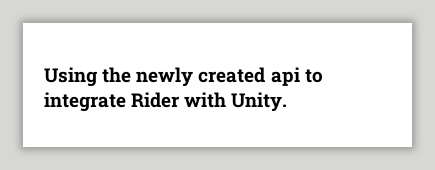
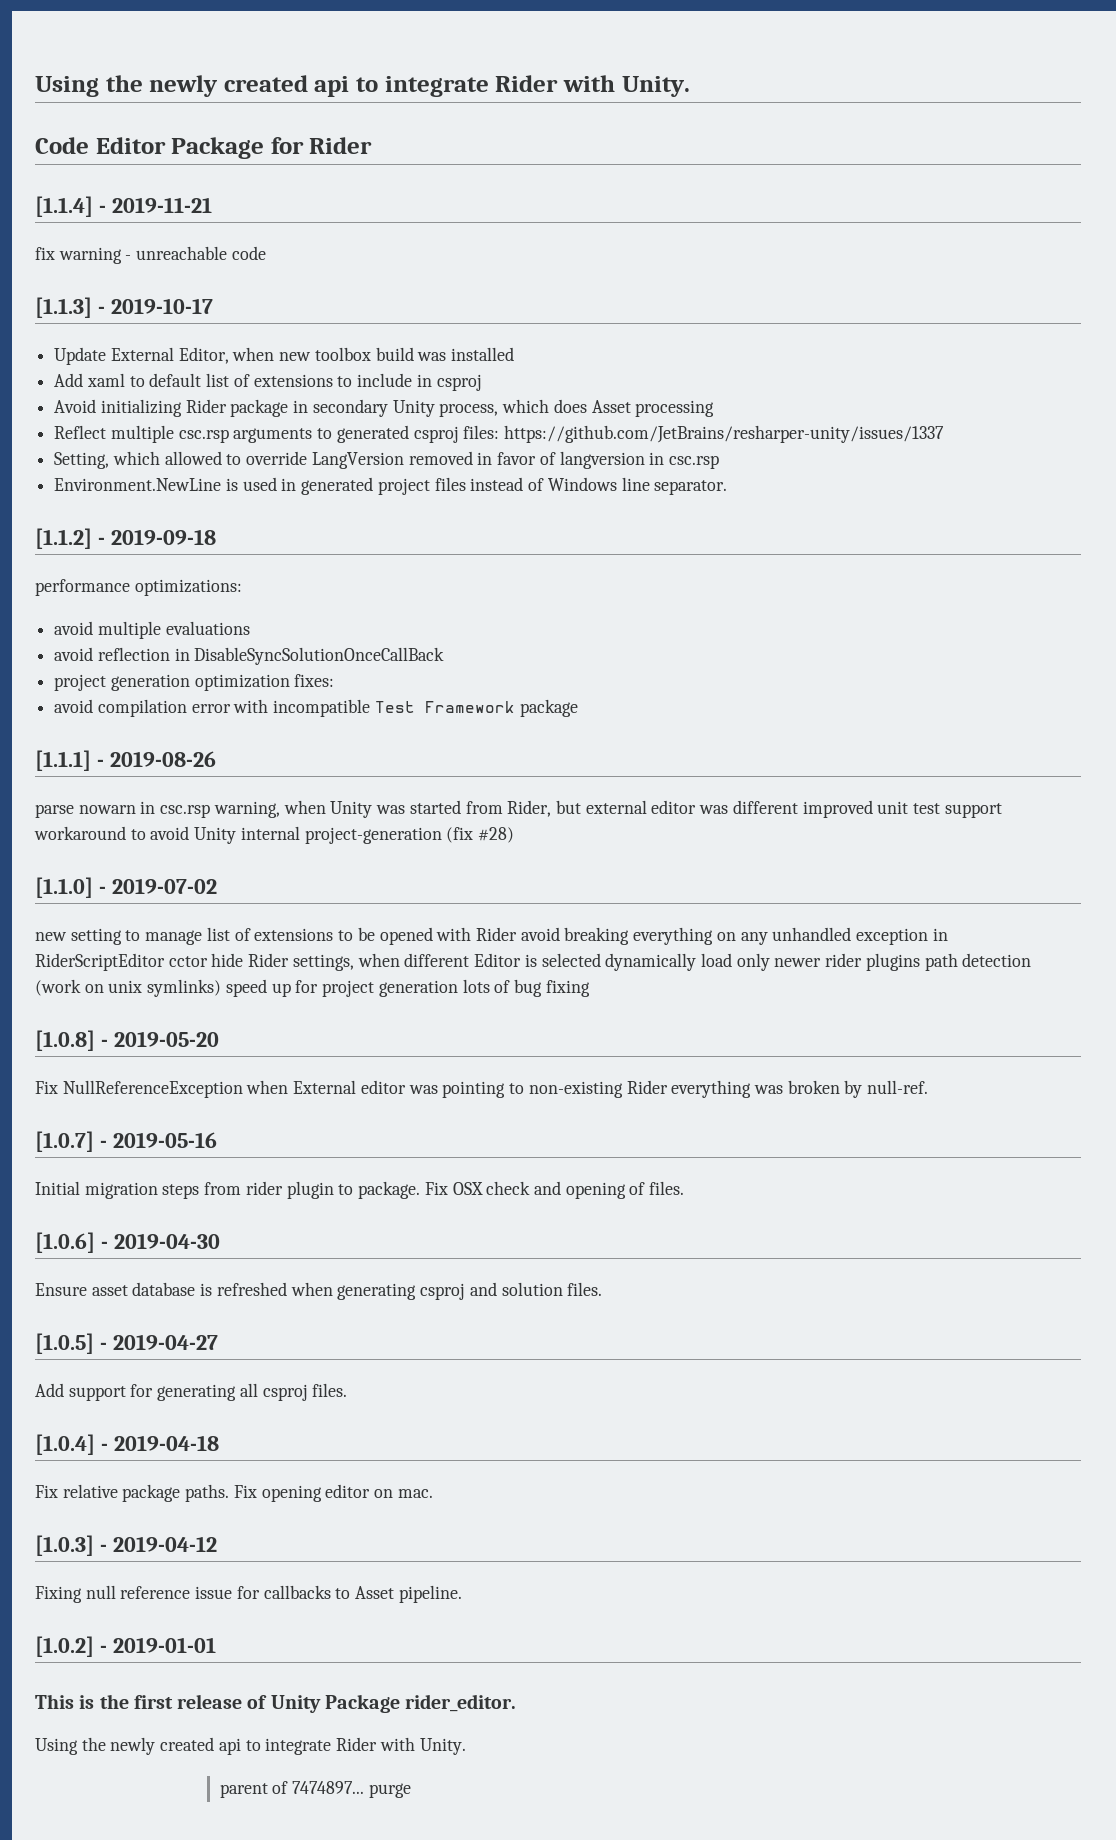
+ Code Editor Package for Rider
+ [1.1.4] - 2019-11-21
+ fix warning - unreachable code
+ [1.1.3] - 2019-10-17
+ Update External Editor, when new toolbox build was installed
+ Add xaml to default list of extensions to include in csproj
+ Avoid initializing Rider package in secondary Unity process, which does Asset processing
+ Reflect multiple csc.rsp arguments to generated csproj files: https://github.com/JetBrains/resharper-unity/issues/1337
+ Setting, which allowed to override LangVersion removed in favor of langversion in csc.rsp
+ Environment.NewLine is used in generated project files instead of Windows line separator.
+ [1.1.2] - 2019-09-18
+ performance optimizations:
+ avoid multiple evaluations
+ avoid reflection in DisableSyncSolutionOnceCallBack
+ project generation optimization fixes:
+ avoid compilation error with incompatible Test Framework package
+ [1.1.1] - 2019-08-26
+ parse nowarn in csc.rsp warning, when Unity was started from Rider, but external editor was different improved unit test support workaround to avoid Unity internal project-generation (fix #28)
+ [1.1.0] - 2019-07-02
+ new setting to manage list of extensions to be opened with Rider avoid breaking everything on any unhandled exception in RiderScriptEditor cctor hide Rider settings, when different Editor is selected dynamically load only newer rider plugins path detection (work on unix symlinks) speed up for project generation lots of bug fixing
+ [1.0.8] - 2019-05-20
+ Fix NullReferenceException when External editor was pointing to non-existing Rider everything was broken by null-ref.
+ [1.0.7] - 2019-05-16
+ Initial migration steps from rider plugin to package. Fix OSX check and opening of files.
+ [1.0.6] - 2019-04-30
+ Ensure asset database is refreshed when generating csproj and solution files.
+ [1.0.5] - 2019-04-27
+ Add support for generating all csproj files.
+ [1.0.4] - 2019-04-18
+ Fix relative package paths. Fix opening editor on mac.
+ [1.0.3] - 2019-04-12
+ Fixing null reference issue for callbacks to Asset pipeline.
+ [1.0.2] - 2019-01-01
+ This is the first release of Unity Package rider_editor.
+ Using the newly created api to integrate Rider with Unity.
+ parent of 7474897... purge

